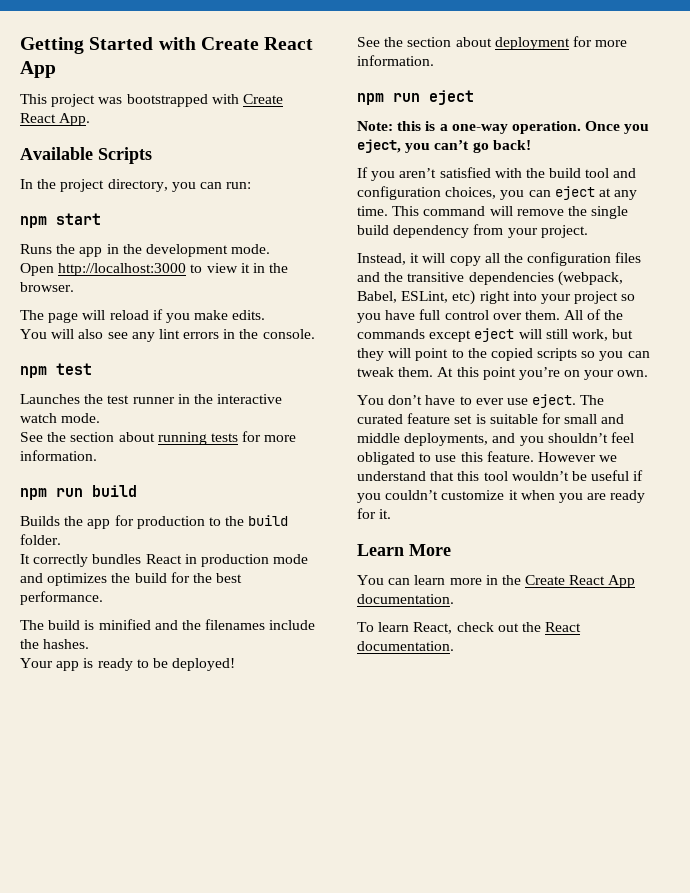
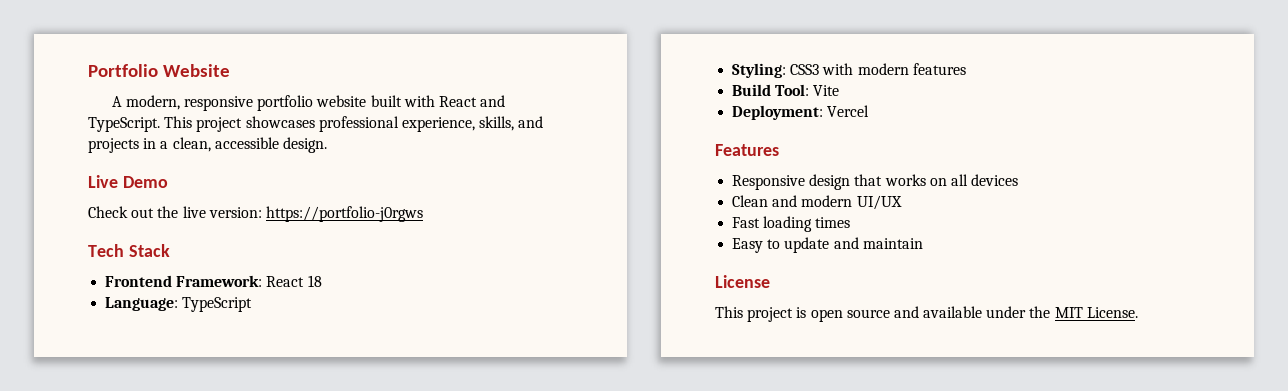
- Getting Started with Create React App
- This project was bootstrapped with Create React App.
- Available Scripts
- In the project directory, you can run:
- npm start
- Runs the app in the development mode.
- Open http://localhost:3000 to view it in the browser.
- The page will reload if you make edits.
- You will also see any lint errors in the console.
- npm test
- Launches the test runner in the interactive watch mode.
- See the section about running tests for more information.
- npm run build
- Builds the app for production to the build folder.
- It correctly bundles React in production mode and optimizes the build for the best performance.
- The build is minified and the filenames include the hashes.
- Your app is ready to be deployed!
- See the section about deployment for more information.
- npm run eject
- Note: this is a one-way operation. Once you eject, you can’t go back!
- If you aren’t satisfied with the build tool and configuration choices, you can eject at any time. This command will remove the single build dependency from your project.
- Instead, it will copy all the configuration files and the transitive dependencies (webpack, Babel, ESLint, etc) right into your project so you have full control over them. All of the commands except eject will still work, but they will point to the copied scripts so you can tweak them. At this point you’re on your own.
- You don’t have to ever use eject. The curated feature set is suitable for small and middle deployments, and you shouldn’t feel obligated to use this feature. However we understand that this tool wouldn’t be useful if you couldn’t customize it when you are ready for it.
- Learn More
- You can learn more in the Create React App documentation.
- To learn React, check out the React documentation.
+ Portfolio Website
+ A modern, responsive portfolio website built with React and TypeScript. This project showcases professional experience, skills, and projects in a clean, accessible design.
+ Live Demo
+ Check out the live version: https://portfolio-j0rgws
+ Tech Stack
+ Frontend Framework: React 18
+ Language: TypeScript
+ Styling: CSS3 with modern features
+ Build Tool: Vite
+ Deployment: Vercel
+ Features
+ Responsive design that works on all devices
+ Clean and modern UI/UX
+ Fast loading times
+ Easy to update and maintain
+ License
+ This project is open source and available under the MIT License.

